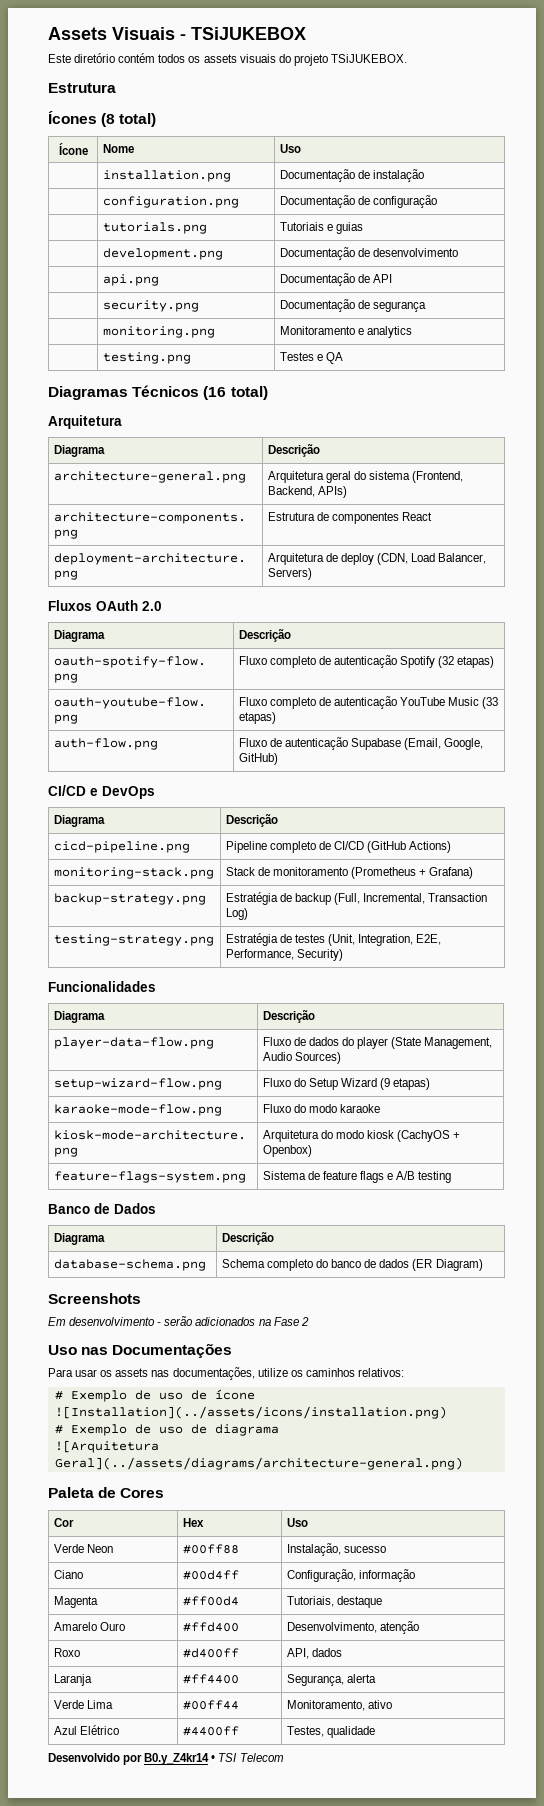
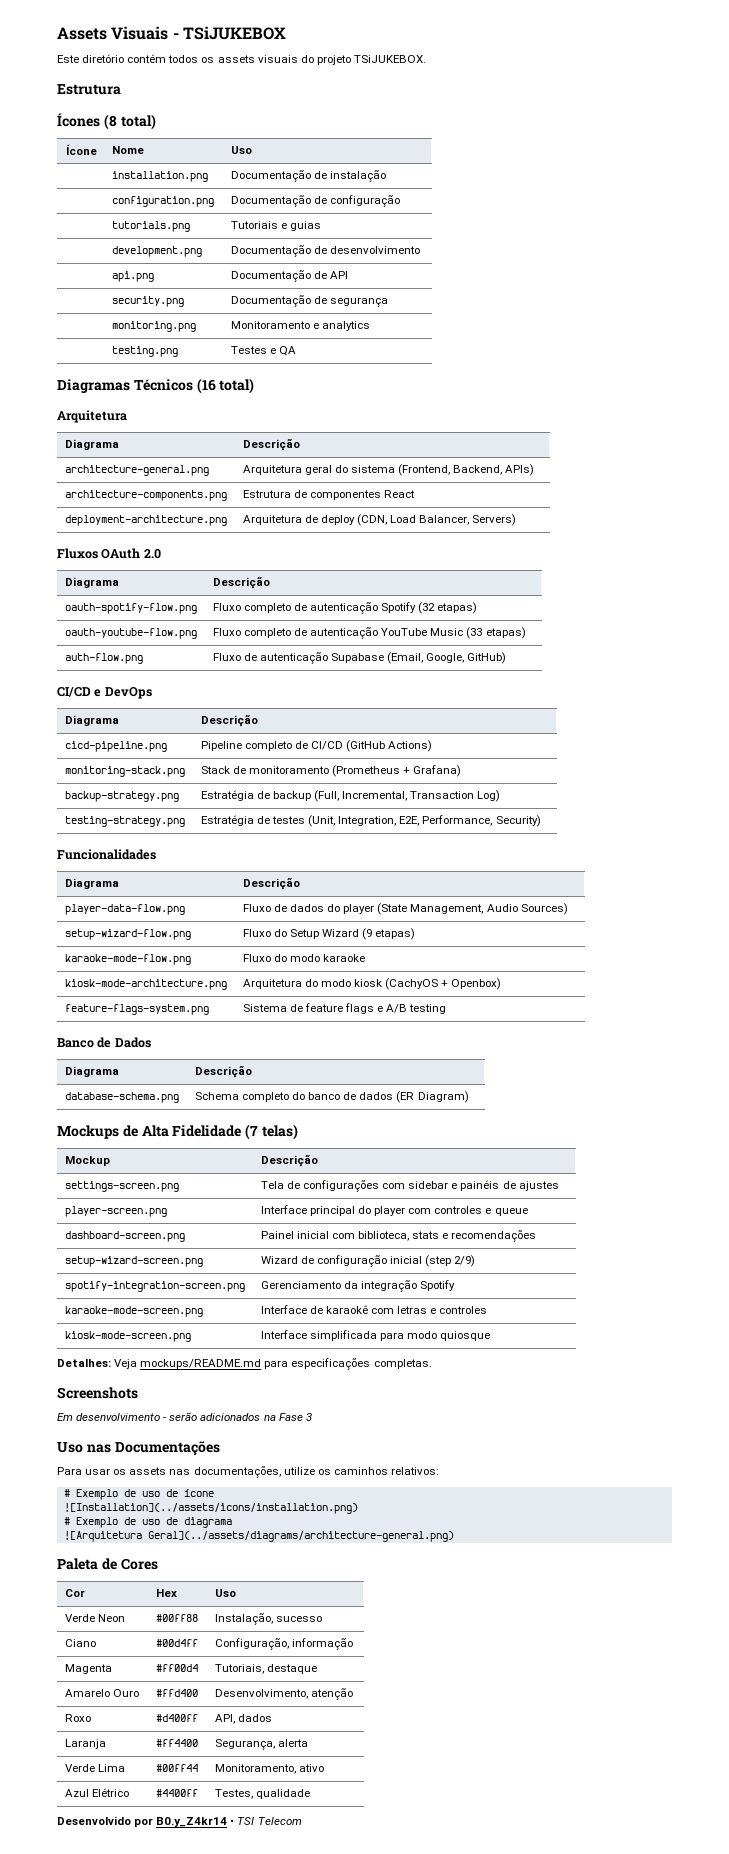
+ Mockups de Alta Fidelidade (7 telas)
+ Mockup | Descrição
+ settings-screen.png | Tela de configurações com sidebar e painéis de ajustes
+ player-screen.png | Interface principal do player com controles e queue
+ dashboard-screen.png | Painel inicial com biblioteca, stats e recomendações
+ setup-wizard-screen.png | Wizard de configuração inicial (step 2/9)
+ spotify-integration-screen.png | Gerenciamento da integração Spotify
+ karaoke-mode-screen.png | Interface de karaokê com letras e controles
+ kiosk-mode-screen.png | Interface simplificada para modo quiosque
+ Detalhes: Veja mockups/README.md para especificações completas.
- Em desenvolvimento - serão adicionados na Fase 2
+ Em desenvolvimento - serão adicionados na Fase 3

